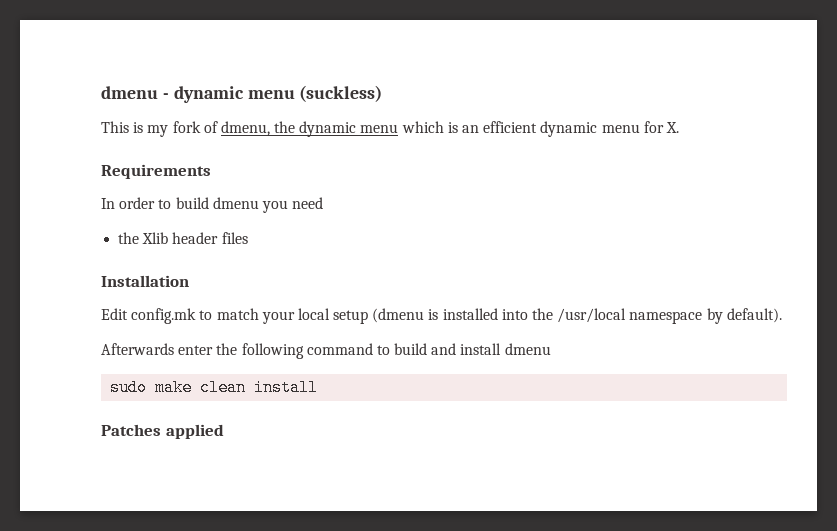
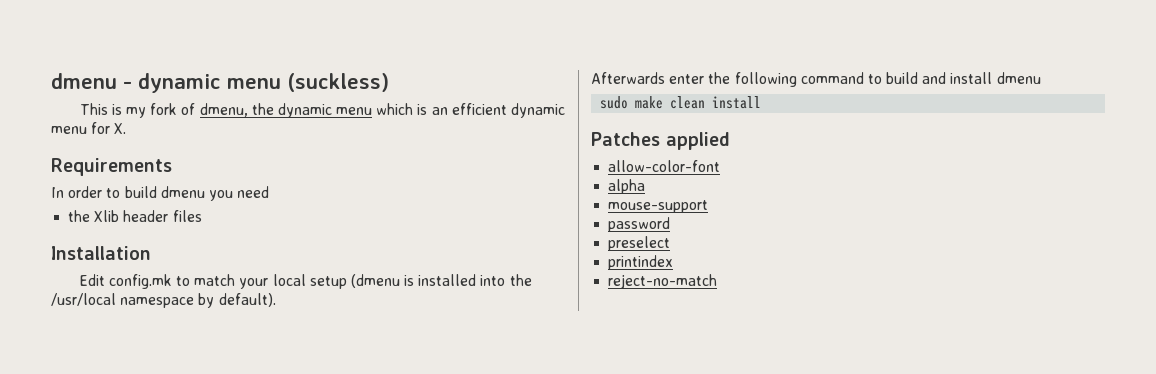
+ allow-color-font
+ alpha
+ mouse-support
+ password
+ preselect
+ printindex
+ reject-no-match

